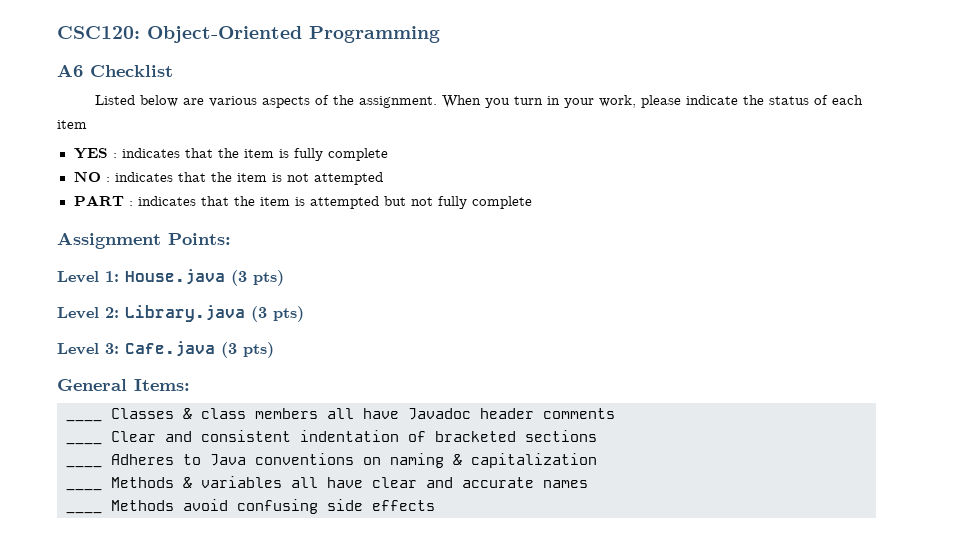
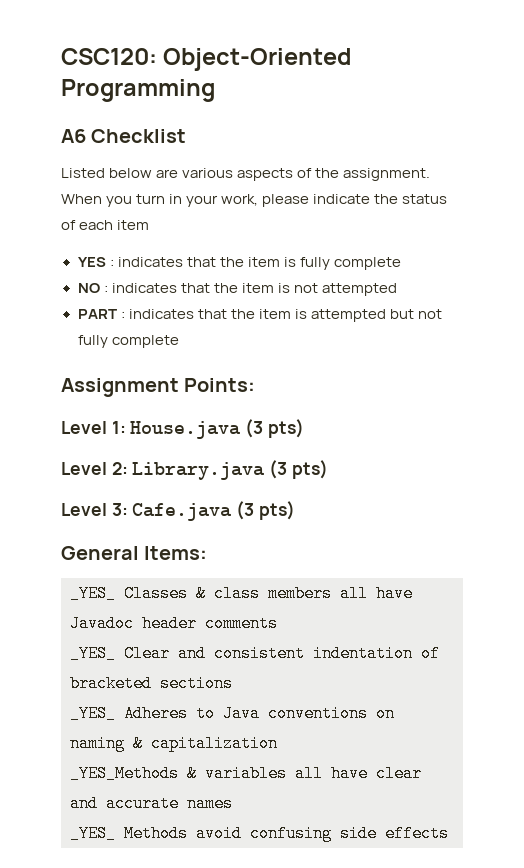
- ____ Classes & class members all have Javadoc header comments
+ _YES_ Classes & class members all have Javadoc header comments
- ____ Clear and consistent indentation of bracketed sections
+ _YES_ Clear and consistent indentation of bracketed sections
- ____ Adheres to Java conventions on naming & capitalization
+ _YES_ Adheres to Java conventions on naming & capitalization
- ____ Methods & variables all have clear and accurate names
+ _YES_Methods & variables all have clear and accurate names
- ____ Methods avoid confusing side effects
+ _YES_ Methods avoid confusing side effects

